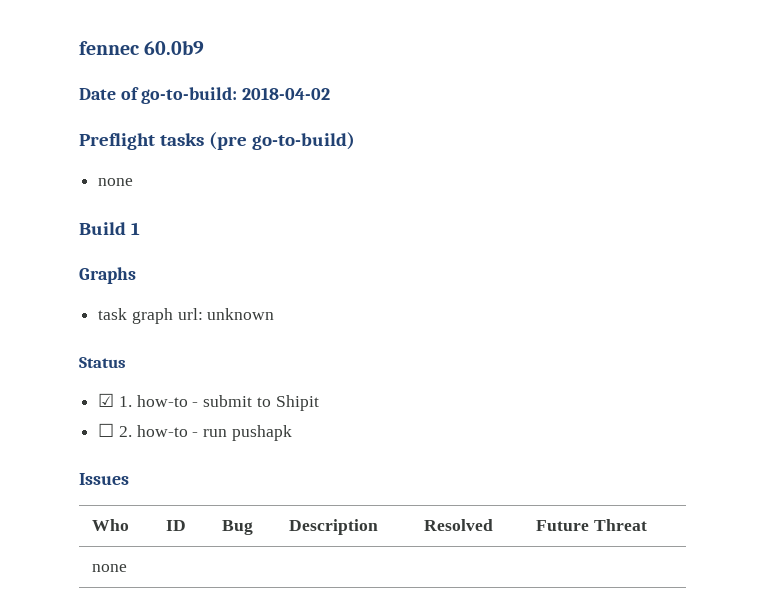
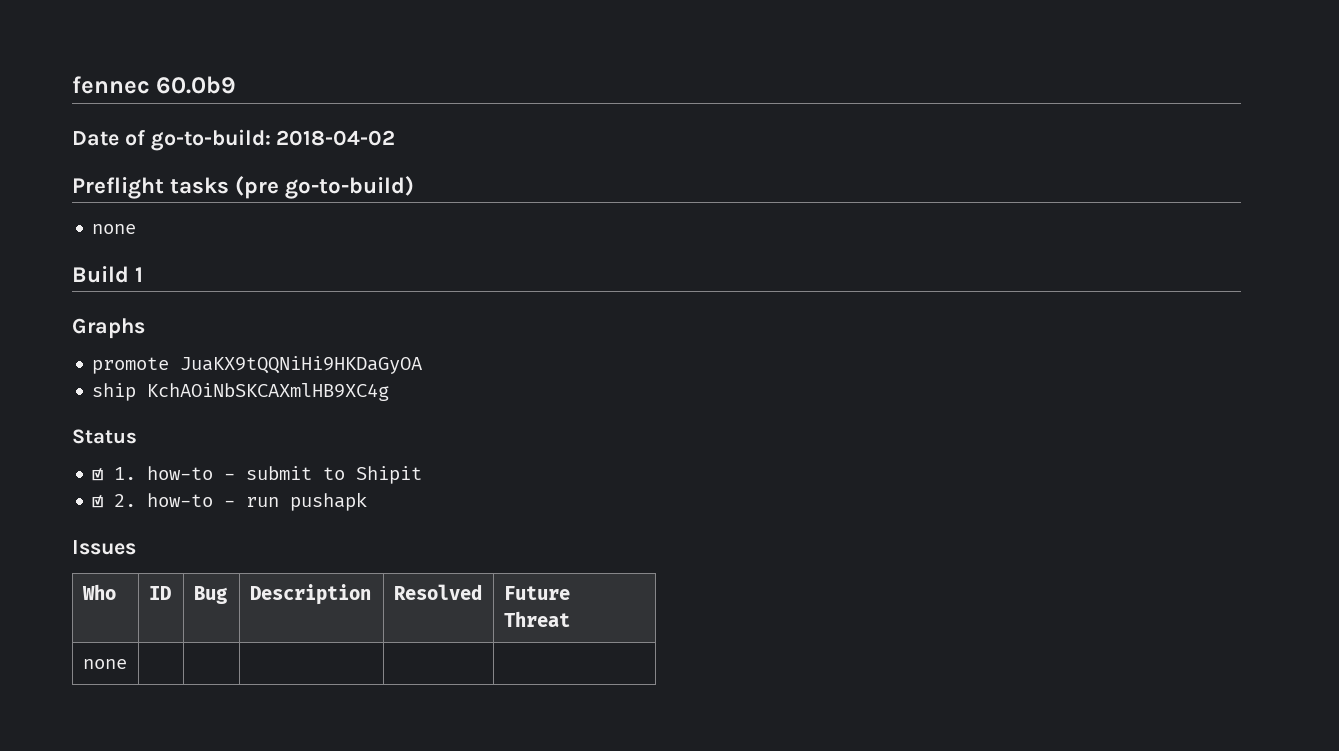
- task graph url: unknown
+ promote JuaKX9tQQNiHi9HKDaGyOA
+ ship KchAOiNbSKCAXmlHB9XC4g
- ☐ 2. how-to - run pushapk
+ ☑ 2. how-to - run pushapk

